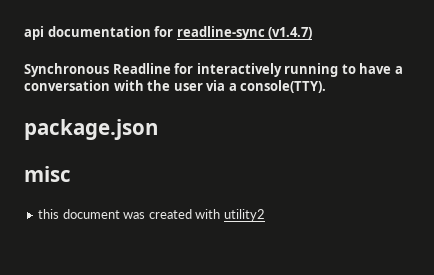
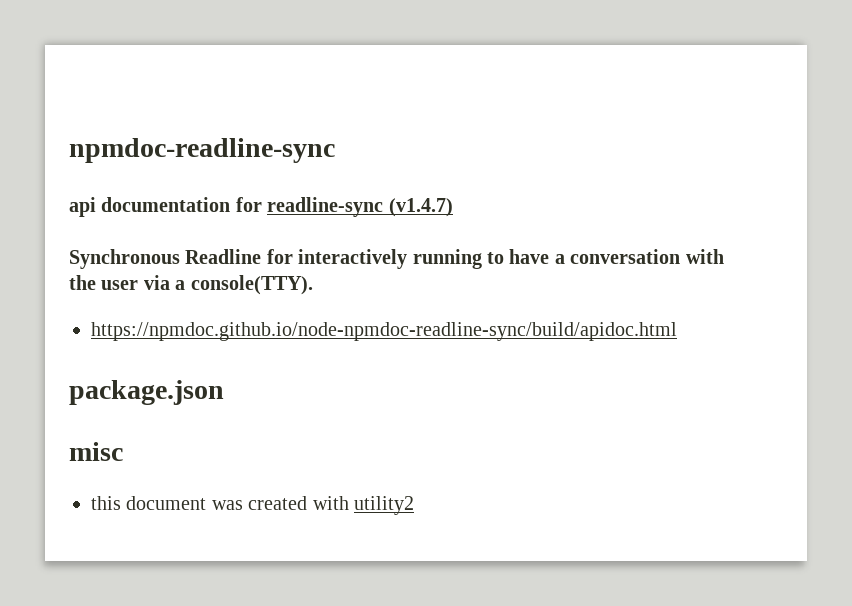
+ npmdoc-readline-sync
+ https://npmdoc.github.io/node-npmdoc-readline-sync/build/apidoc.html

